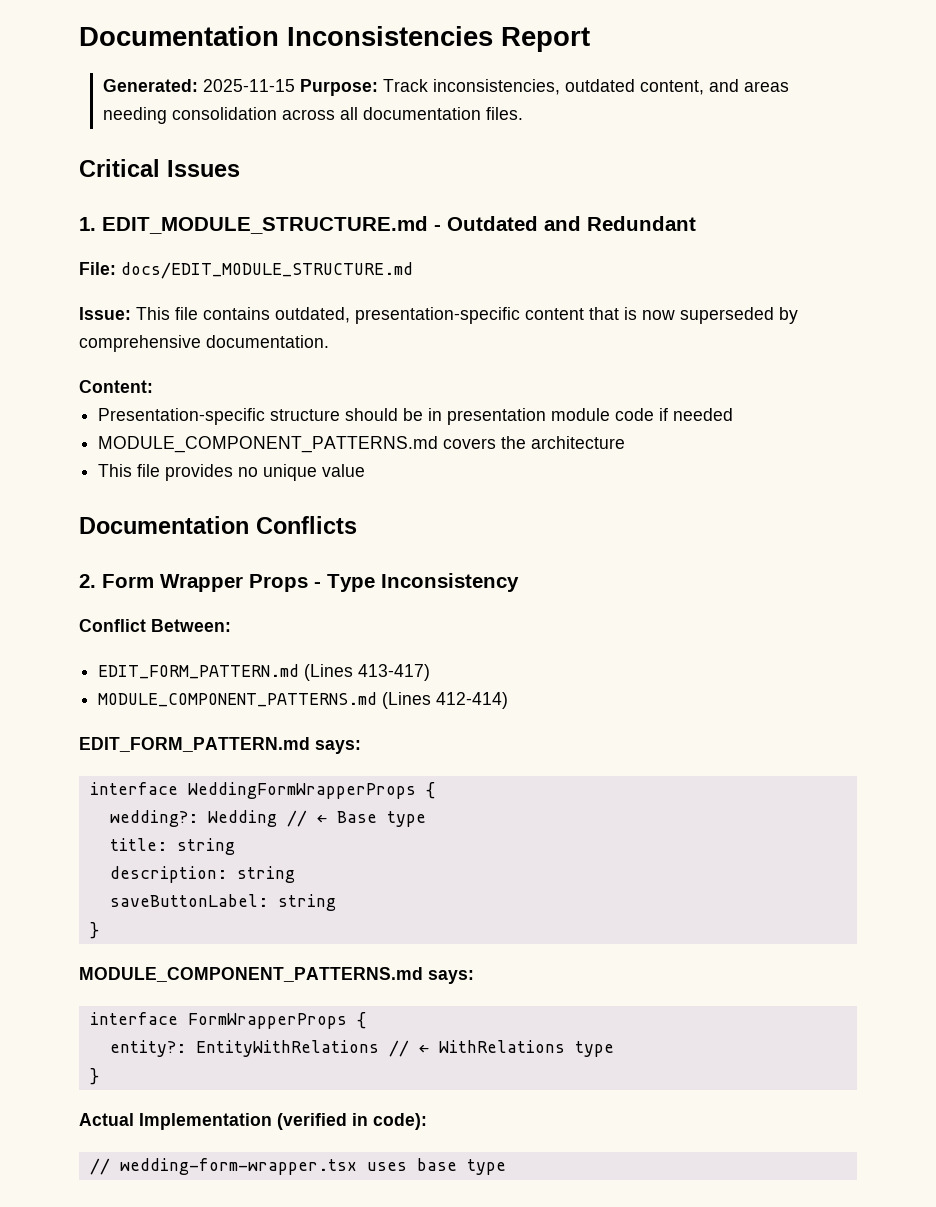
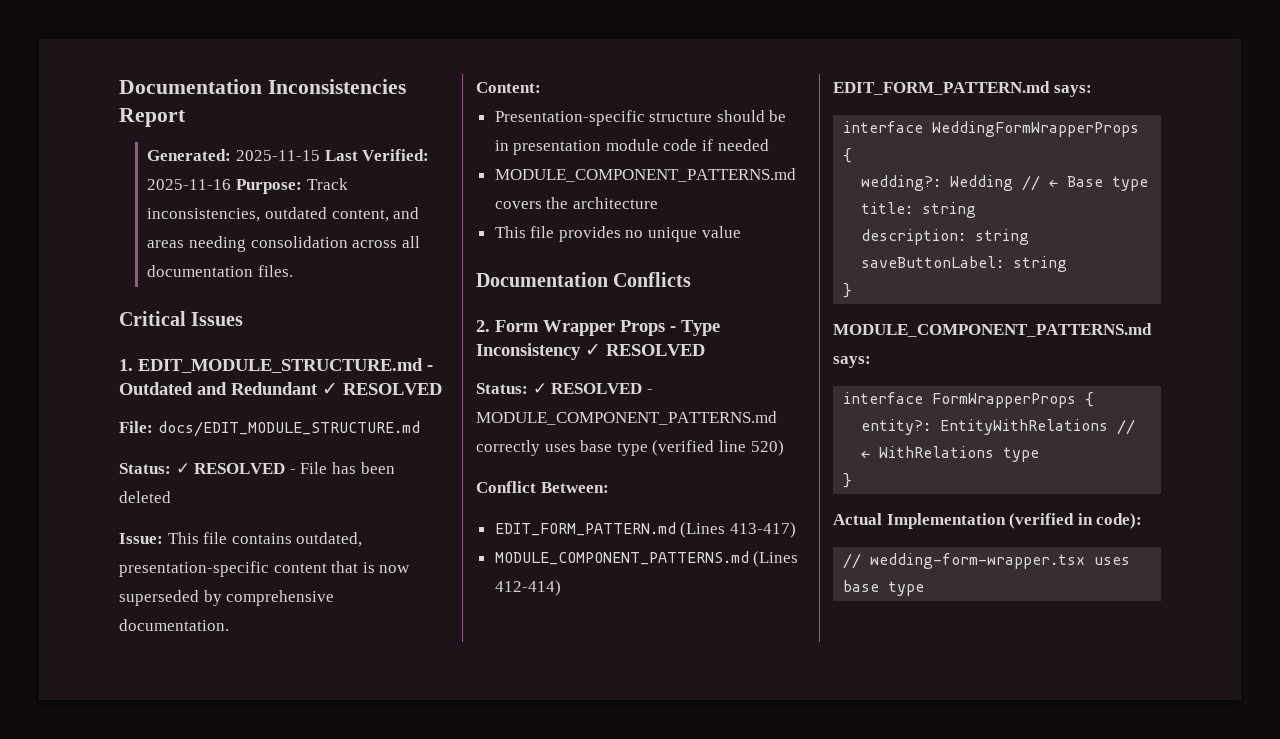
- Generated: 2025-11-15 Purpose: Track inconsistencies, outdated content, and areas needing consolidation across all documentation files.
+ Generated: 2025-11-15 Last Verified: 2025-11-16 Purpose: Track inconsistencies, outdated content, and areas needing consolidation across all documentation files.
- 1. EDIT_MODULE_STRUCTURE.md - Outdated and Redundant
+ 1. EDIT_MODULE_STRUCTURE.md - Outdated and Redundant ✓ RESOLVED
+ Status: ✓ RESOLVED - File has been deleted
- 2. Form Wrapper Props - Type Inconsistency
+ 2. Form Wrapper Props - Type Inconsistency ✓ RESOLVED
+ Status: ✓ RESOLVED - MODULE_COMPONENT_PATTERNS.md correctly uses base type (verified line 520)

